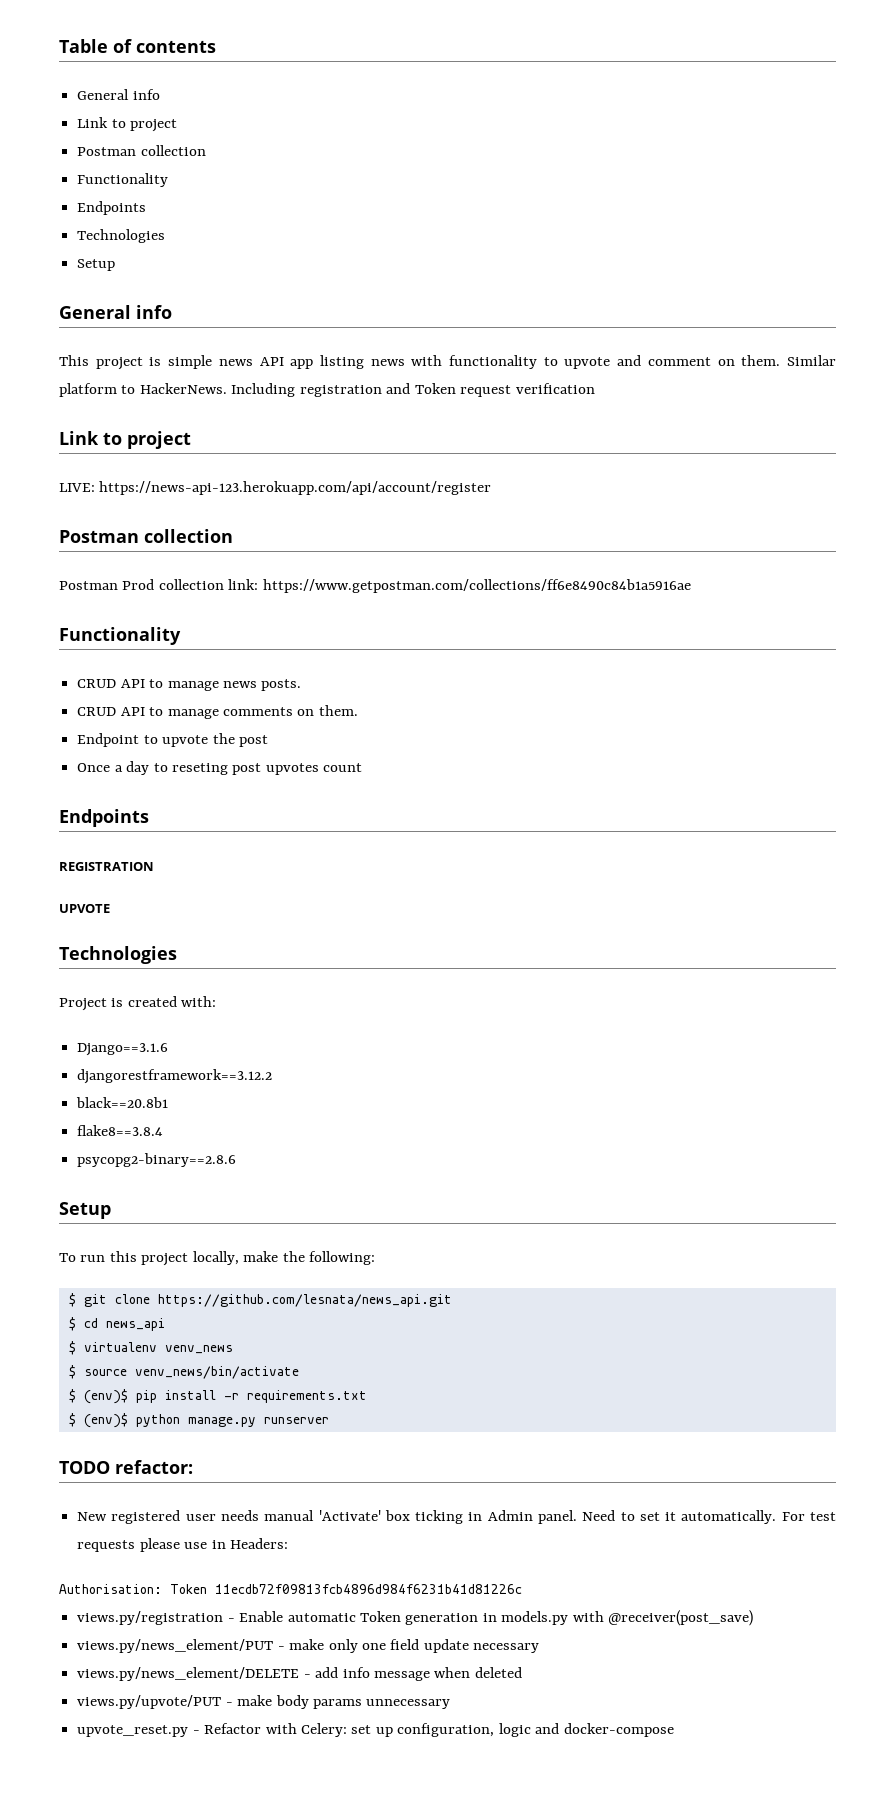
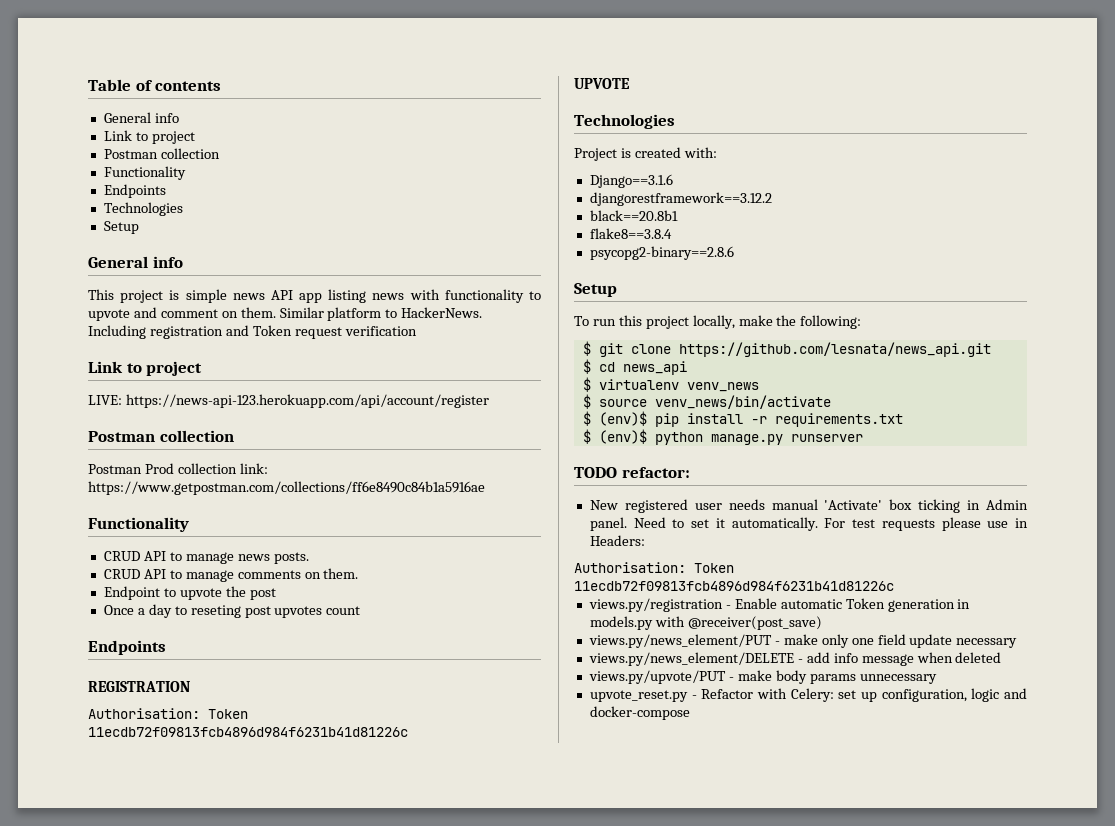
  REGISTRATION
+ Authorisation: Token 11ecdb72f09813fcb4896d984f6231b41d81226c

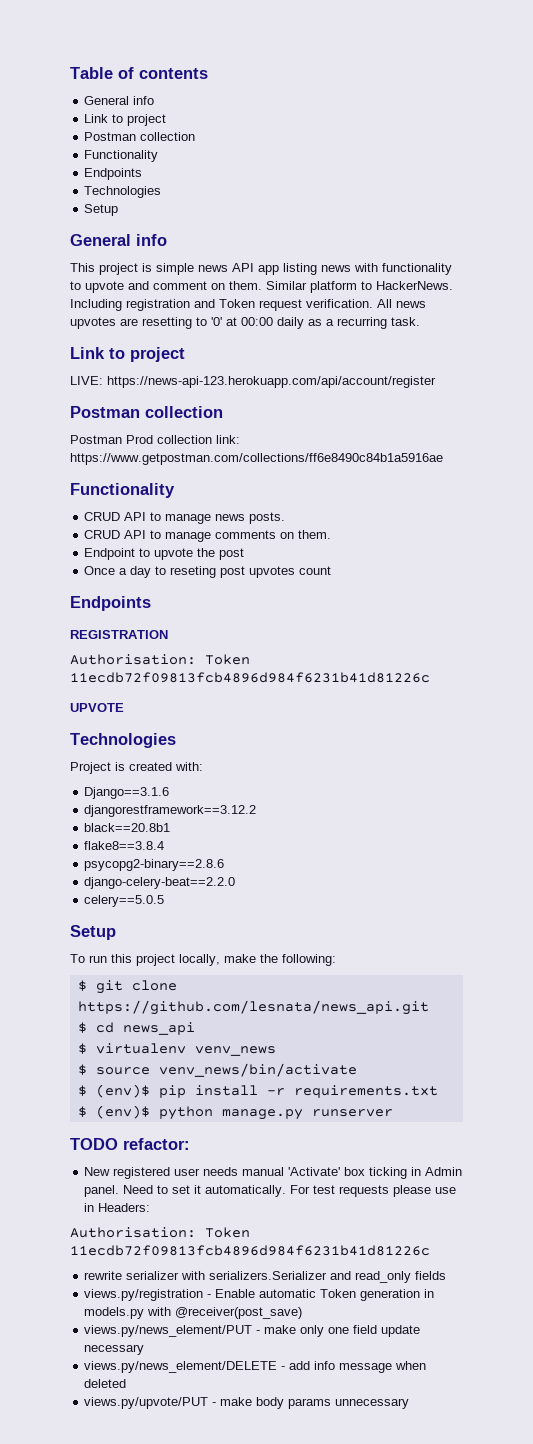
- Including registration and Token request verification
+ Including registration and Token request verification. All news upvotes are resetting to '0' at 00:00 daily as a recurring task.
+ django-celery-beat==2.2.0
+ celery==5.0.5
+ rewrite serializer with serializers.Serializer and read_only fields
- upvote_reset.py - Refactor with Celery: set up configuration, logic and docker-compose

